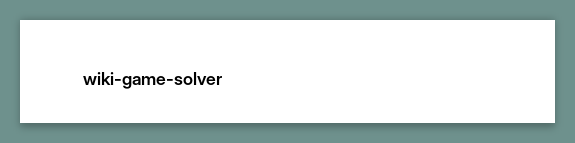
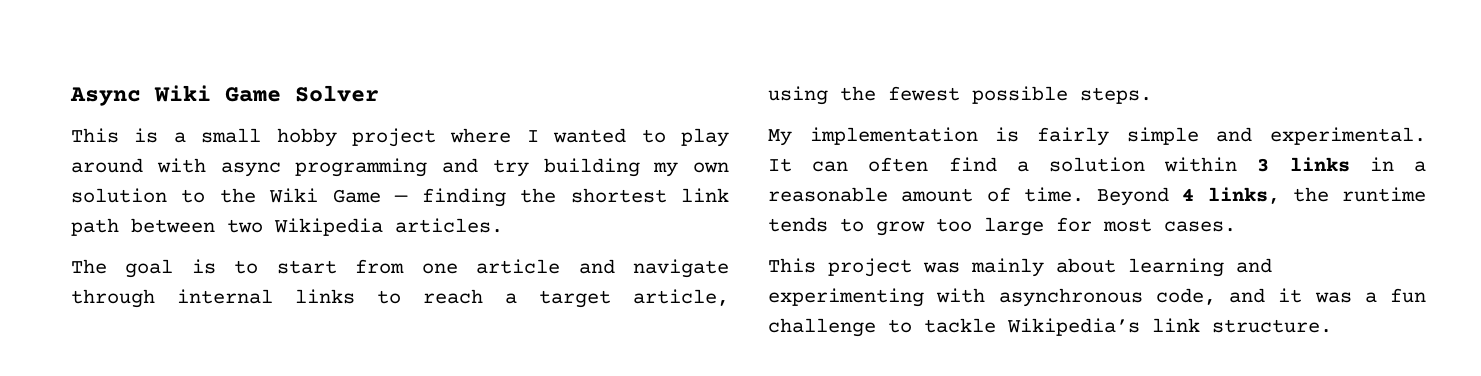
- wiki-game-solver
+ Async Wiki Game Solver
+ This is a small hobby project where I wanted to play around with async programming and try building my own solution to the Wiki Game — finding the shortest link path between two Wikipedia articles.
+ The goal is to start from one article and navigate through internal links to reach a target article, using the fewest possible steps.
+ My implementation is fairly simple and experimental. It can often find a solution within 3 links in a reasonable amount of time. Beyond 4 links, the runtime tends to grow too large for most cases.
+ This project was mainly about learning and experimenting with asynchronous code, and it was a fun challenge to tackle Wikipedia’s link structure.

